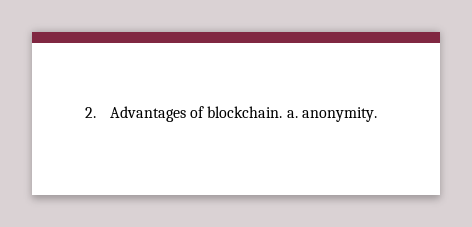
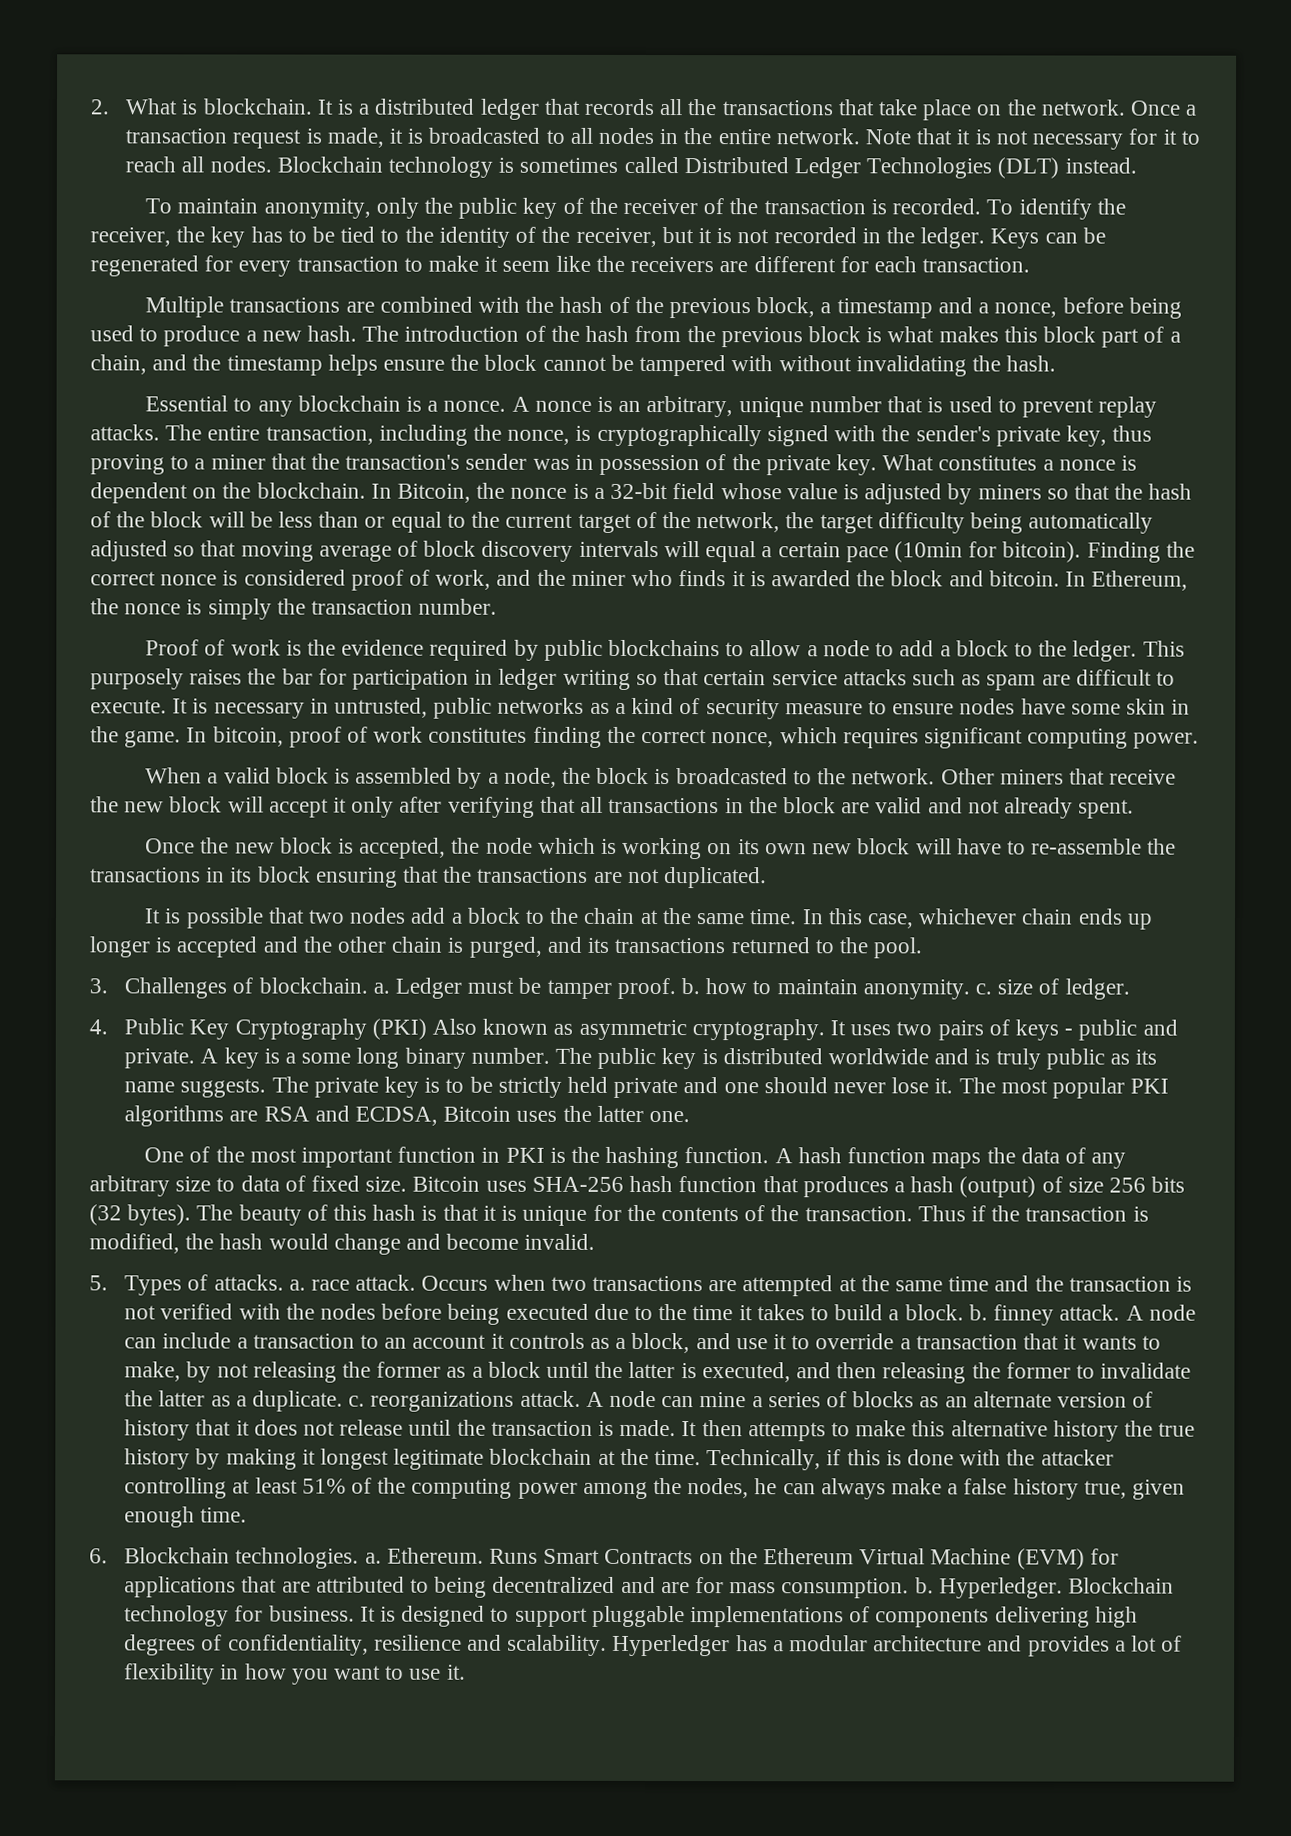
- 2. Advantages of blockchain. a. anonymity.
+ 2. What is blockchain. It is a distributed ledger that records all the transactions that take place on the network. Once a transaction request is made, it is broadcasted to all nodes in the entire network. Note that it is not necessary for it to reach all nodes. Blockchain technology is sometimes called Distributed Ledger Technologies (DLT) instead.
+ To maintain anonymity, only the public key of the receiver of the transaction is recorded. To identify the receiver, the key has to be tied to the identity of the receiver, but it is not recorded in the ledger. Keys can be regenerated for every transaction to make it seem like the receivers are different for each transaction.
+ Multiple transactions are combined with the hash of the previous block, a timestamp and a nonce, before being used to produce a new hash. The introduction of the hash from the previous block is what makes this block part of a chain, and the timestamp helps ensure the block cannot be tampered with without invalidating the hash.
+ Essential to any blockchain is a nonce. A nonce is an arbitrary, unique number that is used to prevent replay attacks. The entire transaction, including the nonce, is cryptographically signed with the sender's private key, thus proving to a miner that the transaction's sender was in possession of the private key. What constitutes a nonce is dependent on the blockchain. In Bitcoin, the nonce is a 32-bit field whose value is adjusted by miners so that the hash of the block will be less than or equal to the current target of the network, the target difficulty being automatically adjusted so that moving average of block discovery intervals will equal a certain pace (10min for bitcoin). Finding the correct nonce is considered proof of work, and the miner who finds it is awarded the block and bitcoin. In Ethereum, the nonce is simply the transaction number.
+ Proof of work is the evidence required by public blockchains to allow a node to add a block to the ledger. This purposely raises the bar for participation in ledger writing so that certain service attacks such as spam are difficult to execute. It is necessary in untrusted, public networks as a kind of security measure to ensure nodes have some skin in the game. In bitcoin, proof of work constitutes finding the correct nonce, which requires significant computing power.
+ When a valid block is assembled by a node, the block is broadcasted to the network. Other miners that receive the new block will accept it only after verifying that all transactions in the block are valid and not already spent.
+ Once the new block is accepted, the node which is working on its own new block will have to re-assemble the transactions in its block ensuring that the transactions are not duplicated.
+ It is possible that two nodes add a block to the chain at the same time. In this case, whichever chain ends up longer is accepted and the other chain is purged, and its transactions returned to the pool.
+ 3. Challenges of blockchain. a. Ledger must be tamper proof. b. how to maintain anonymity. c. size of ledger.
+ 4. Public Key Cryptography (PKI) Also known as asymmetric cryptography. It uses two pairs of keys - public and private. A key is a some long binary number. The public key is distributed worldwide and is truly public as its name suggests. The private key is to be strictly held private and one should never lose it. The most popular PKI algorithms are RSA and ECDSA, Bitcoin uses the latter one.
+ One of the most important function in PKI is the hashing function. A hash function maps the data of any arbitrary size to data of fixed size. Bitcoin uses SHA-256 hash function that produces a hash (output) of size 256 bits (32 bytes). The beauty of this hash is that it is unique for the contents of the transaction. Thus if the transaction is modified, the hash would change and become invalid.
+ 5. Types of attacks. a. race attack. Occurs when two transactions are attempted at the same time and the transaction is not verified with the nodes before being executed due to the time it takes to build a block. b. finney attack. A node can include a transaction to an account it controls as a block, and use it to override a transaction that it wants to make, by not releasing the former as a block until the latter is executed, and then releasing the former to invalidate the latter as a duplicate. c. reorganizations attack. A node can mine a series of blocks as an alternate version of history that it does not release until the transaction is made. It then attempts to make this alternative history the true history by making it longest legitimate blockchain at the time. Technically, if this is done with the attacker controlling at least 51% of the computing power among the nodes, he can always make a false history true, given enough time.
+ 6. Blockchain technologies. a. Ethereum. Runs Smart Contracts on the Ethereum Virtual Machine (EVM) for applications that are attributed to being decentralized and are for mass consumption. b. Hyperledger. Blockchain technology for business. It is designed to support pluggable implementations of components delivering high degrees of confidentiality, resilience and scalability. Hyperledger has a modular architecture and provides a lot of flexibility in how you want to use it.

